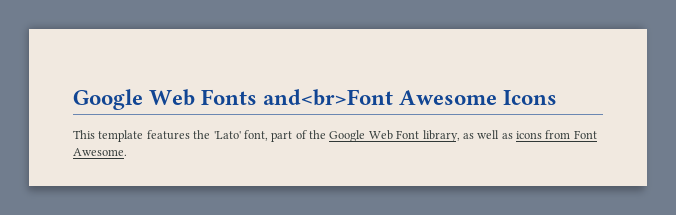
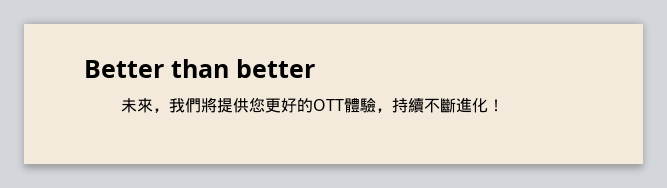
- Google Web Fonts and<br>Font Awesome Icons
- This template features the 'Lato' font, part of the Google Web Font library, as well as icons from Font Awesome.
+ Better than better
+ 未來，我們將提供您更好的OTT體驗，持續不斷進化！

